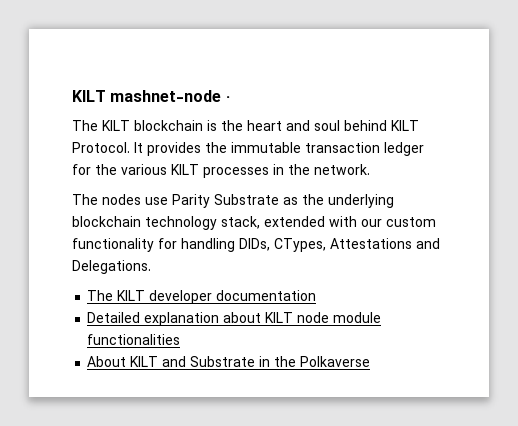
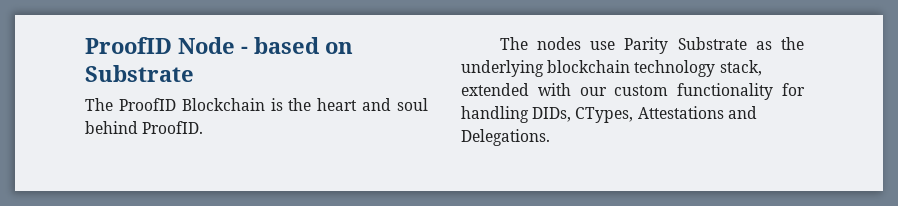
- KILT mashnet-node ·
- The KILT blockchain is the heart and soul behind KILT Protocol. It provides the immutable transaction ledger for the various KILT processes in the network.
+ ProofID Node - based on Substrate
+ The ProofID Blockchain is the heart and soul behind ProofID.
- The KILT developer documentation
- Detailed explanation about KILT node module functionalities
- About KILT and Substrate in the Polkaverse

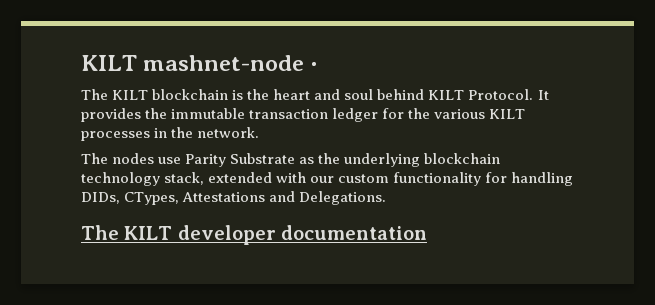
- ProofID Node - based on Substrate
- The ProofID Blockchain is the heart and soul behind ProofID.
+ KILT mashnet-node ·
+ The KILT blockchain is the heart and soul behind KILT Protocol. It provides the immutable transaction ledger for the various KILT processes in the network.
+ The KILT developer documentation

